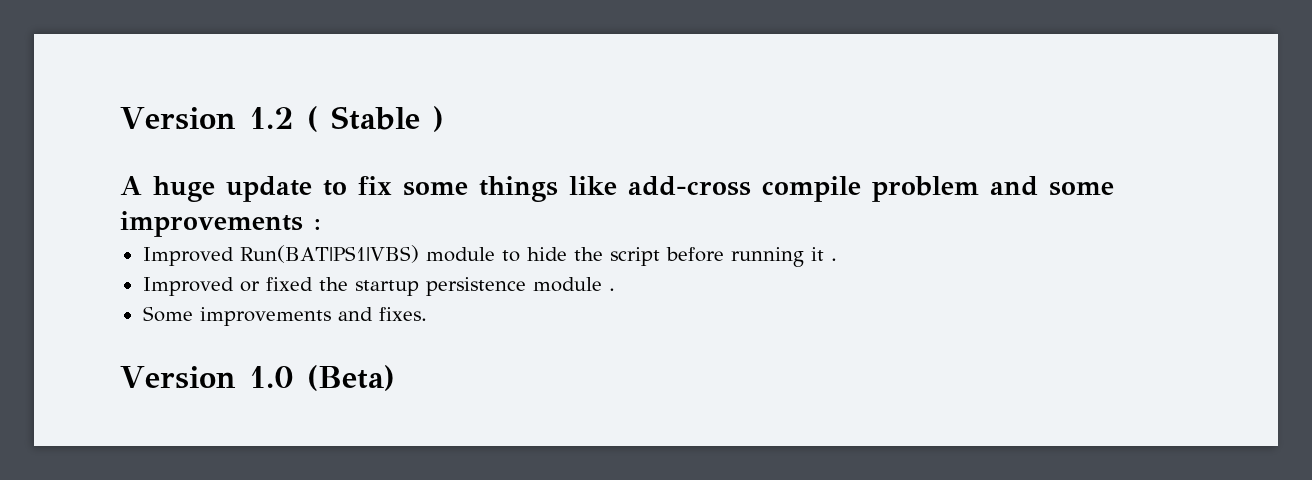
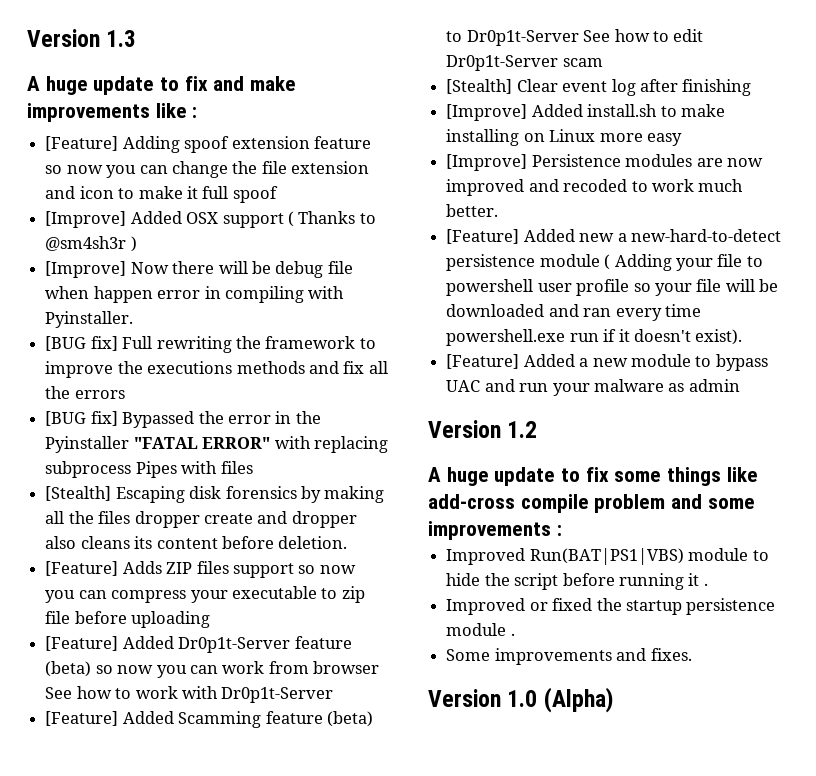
- Version 1.2 ( Stable )
+ Version 1.3
+ A huge update to fix and make improvements like :
+ [Feature] Adding spoof extension feature so now you can change the file extension and icon to make it full spoof
+ [Improve] Added OSX support ( Thanks to @sm4sh3r )
+ [Improve] Now there will be debug file when happen error in compiling with Pyinstaller.
+ [BUG fix] Full rewriting the framework to improve the executions methods and fix all the errors
+ [BUG fix] Bypassed the error in the Pyinstaller "FATAL ERROR" with replacing subprocess Pipes with files
+ [Stealth] Escaping disk forensics by making all the files dropper create and dropper also cleans its content before deletion.
+ [Feature] Adds ZIP files support so now you can compress your executable to zip file before uploading
+ [Feature] Added Dr0p1t-Server feature (beta) so now you can work from browser See how to work with Dr0p1t-Server
+ [Feature] Added Scamming feature (beta) to Dr0p1t-Server See how to edit Dr0p1t-Server scam
+ [Stealth] Clear event log after finishing
+ [Improve] Added install.sh to make installing on Linux more easy
+ [Improve] Persistence modules are now improved and recoded to work much better.
+ [Feature] Added new a new-hard-to-detect persistence module ( Adding your file to powershell user profile so your file will be downloaded and ran every time powershell.exe run if it doesn't exist).
+ [Feature] Added a new module to bypass UAC and run your malware as admin
+ Version 1.2
- Version 1.0 (Beta)
+ Version 1.0 (Alpha)

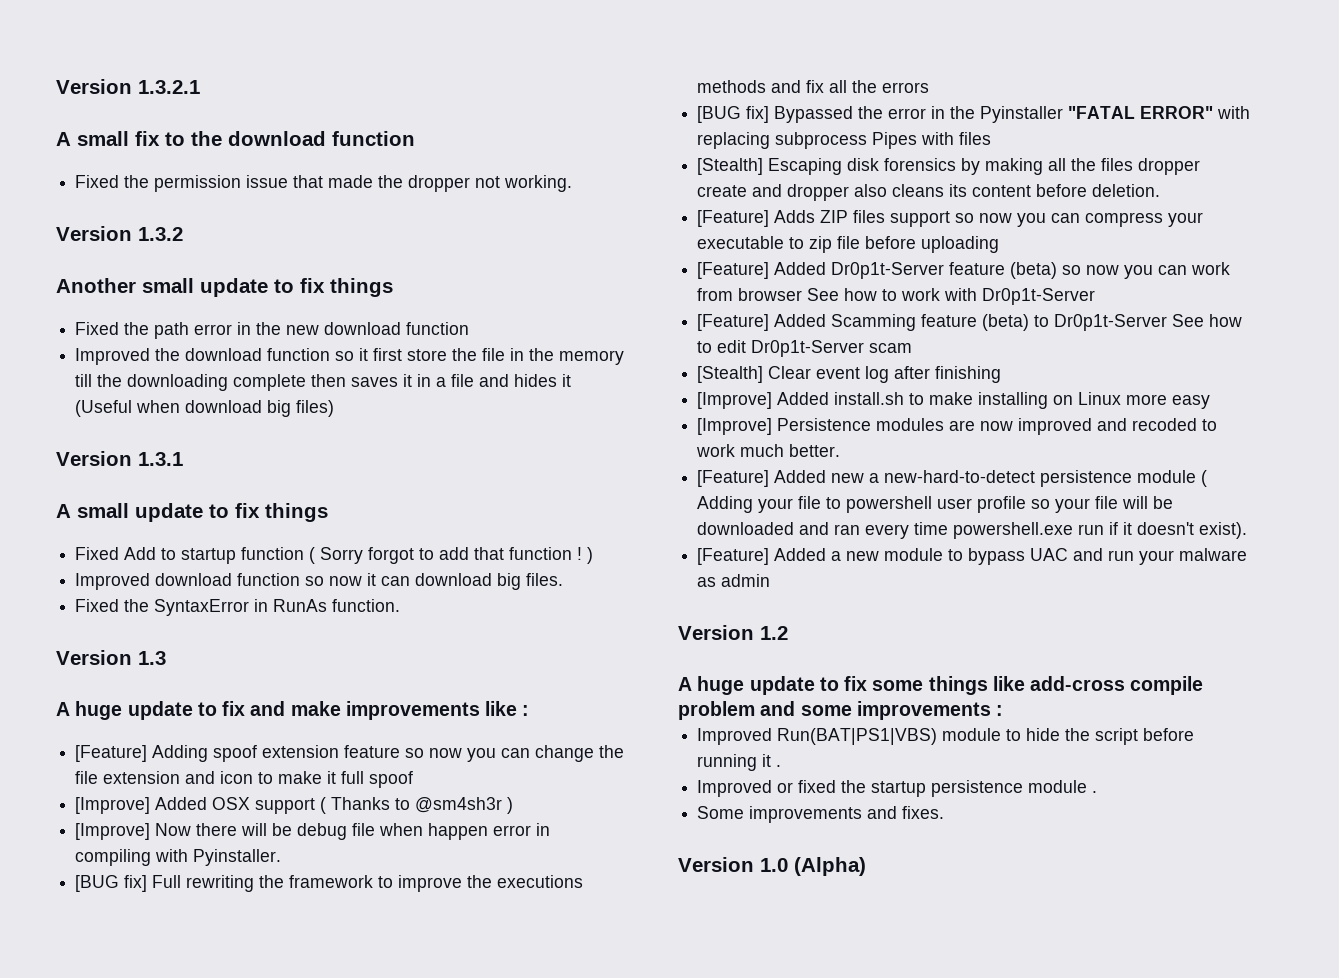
+ Version 1.3.2.1
+ A small fix to the download function
+ Fixed the permission issue that made the dropper not working.
+ Version 1.3.2
+ Another small update to fix things
+ Fixed the path error in the new download function
+ Improved the download function so it first store the file in the memory till the downloading complete then saves it in a file and hides it (Useful when download big files)
+ Version 1.3.1
+ A small update to fix things
+ Fixed Add to startup function ( Sorry forgot to add that function ! )
+ Improved download function so now it can download big files.
+ Fixed the SyntaxError in RunAs function.

